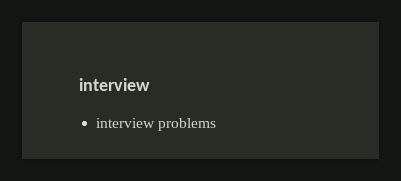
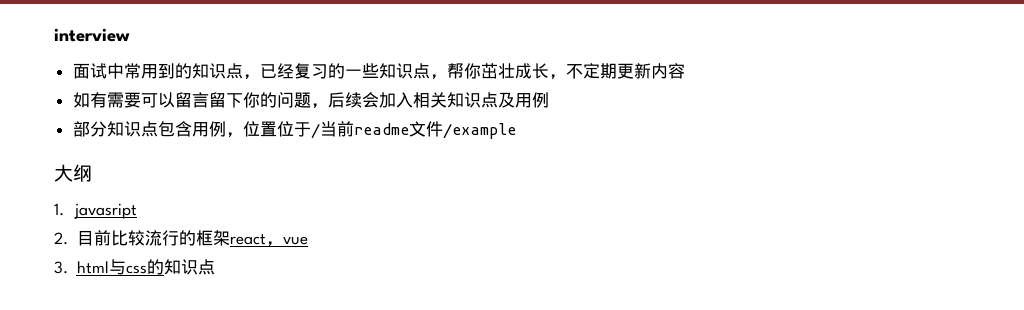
- interview problems
+ 面试中常用到的知识点，已经复习的一些知识点，帮你茁壮成长，不定期更新内容
+ 如有需要可以留言留下你的问题，后续会加入相关知识点及用例
+ 部分知识点包含用例，位置位于/当前readme文件/example
+ 大纲
+ 1. javasript
+ 2.目前比较流行的框架react，vue
+ 3. html与css的知识点

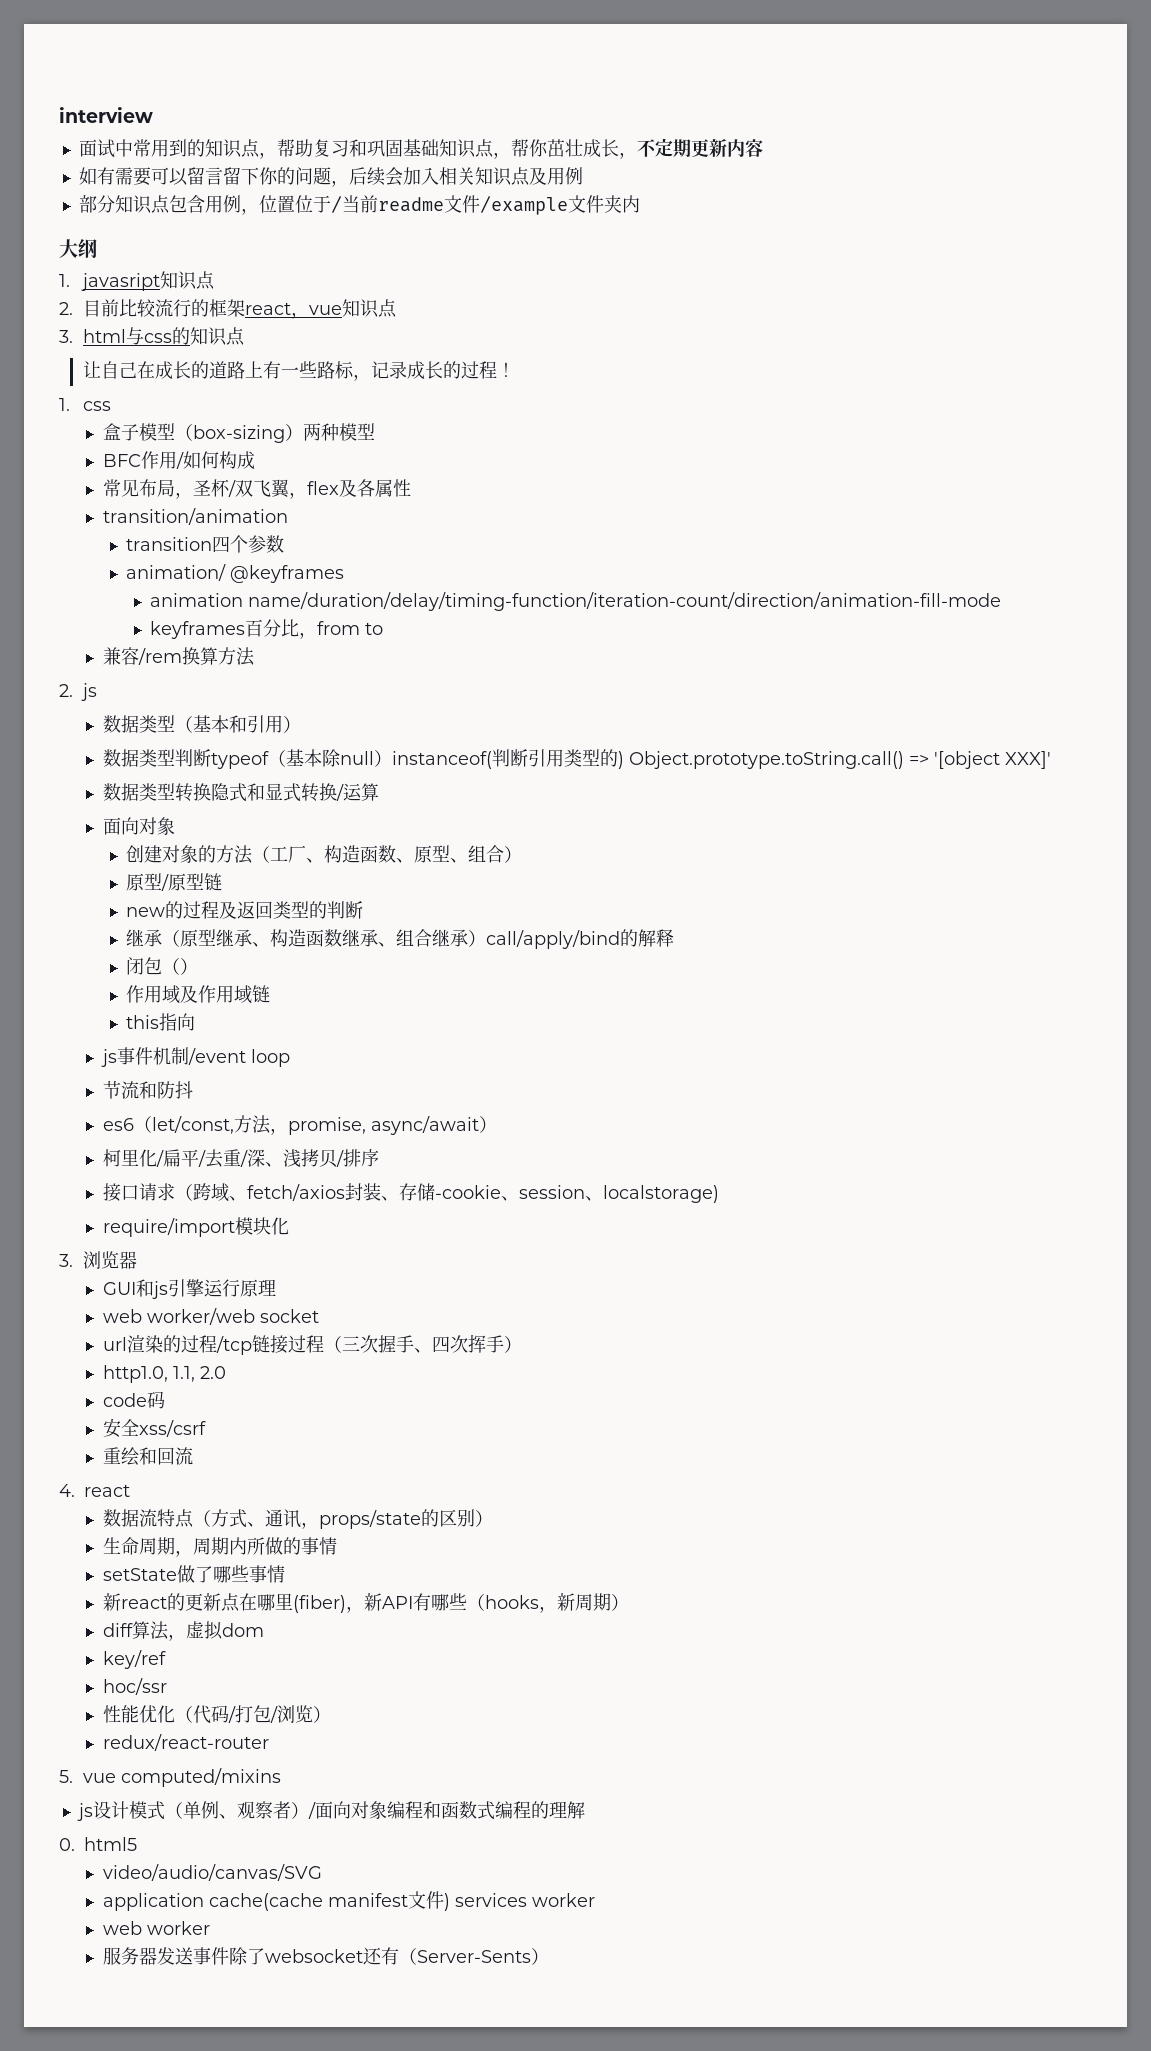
- 面试中常用到的知识点，已经复习的一些知识点，帮你茁壮成长，不定期更新内容
+ 面试中常用到的知识点，帮助复习和巩固基础知识点，帮你茁壮成长，不定期更新内容
- 部分知识点包含用例，位置位于/当前readme文件/example
+ 部分知识点包含用例，位置位于/当前readme文件/example文件夹内
- 1. javasript
+ 1. javasript知识点
- 2.目前比较流行的框架react，vue
+ 2.目前比较流行的框架react，vue知识点
+ 让自己在成长的道路上有一些路标，记录成长的过程！
+ 1. css
+ 盒子模型（box-sizing）两种模型
+ BFC作用/如何构成
+ 常见布局，圣杯/双飞翼，flex及各属性
+ transition/animation
+ transition四个参数
+ animation/ @keyframes
+ animation name/duration/delay/timing-function/iteration-count/direction/animation-fill-mode
+ keyframes百分比，from to
+ 兼容/rem换算方法
+ 2. js
+ 数据类型（基本和引用）
+ 数据类型判断typeof（基本除null）instanceof(判断引用类型的) Object.prototype.toString.call() => '[object XXX]'
+ 数据类型转换隐式和显式转换/运算
+ 面向对象
+ 创建对象的方法（工厂、构造函数、原型、组合）
+ 原型/原型链
+ new的过程及返回类型的判断
+ 继承（原型继承、构造函数继承、组合继承）call/apply/bind的解释
+ 闭包（）
+ 作用域及作用域链
+ this指向
+ js事件机制/event loop
+ 节流和防抖
+ es6（let/const,方法，promise, async/await）
+ 柯里化/扁平/去重/深、浅拷贝/排序
+ 接口请求（跨域、fetch/axios封装、存储-cookie、session、localstorage)
+ require/import模块化
+ 3.浏览器
+ GUI和js引擎运行原理
+ web worker/web socket
+ url渲染的过程/tcp链接过程（三次握手、四次挥手）
+ http1.0, 1.1, 2.0
+ code码
+ 安全xss/csrf
+ 重绘和回流
+ 4. react
+ 数据流特点（方式、通讯，props/state的区别）
+ 生命周期，周期内所做的事情
+ setState做了哪些事情
+ 新react的更新点在哪里(fiber)，新API有哪些（hooks，新周期）
+ diff算法，虚拟dom
+ key/ref
+ hoc/ssr
+ 性能优化（代码/打包/浏览）
+ redux/react-router
+ 5. vue computed/mixins
+ js设计模式（单例、观察者）/面向对象编程和函数式编程的理解
+ 0. html5
+ video/audio/canvas/SVG
+ application cache(cache manifest文件) services worker
+ web worker
+ 服务器发送事件除了websocket还有（Server-Sents）

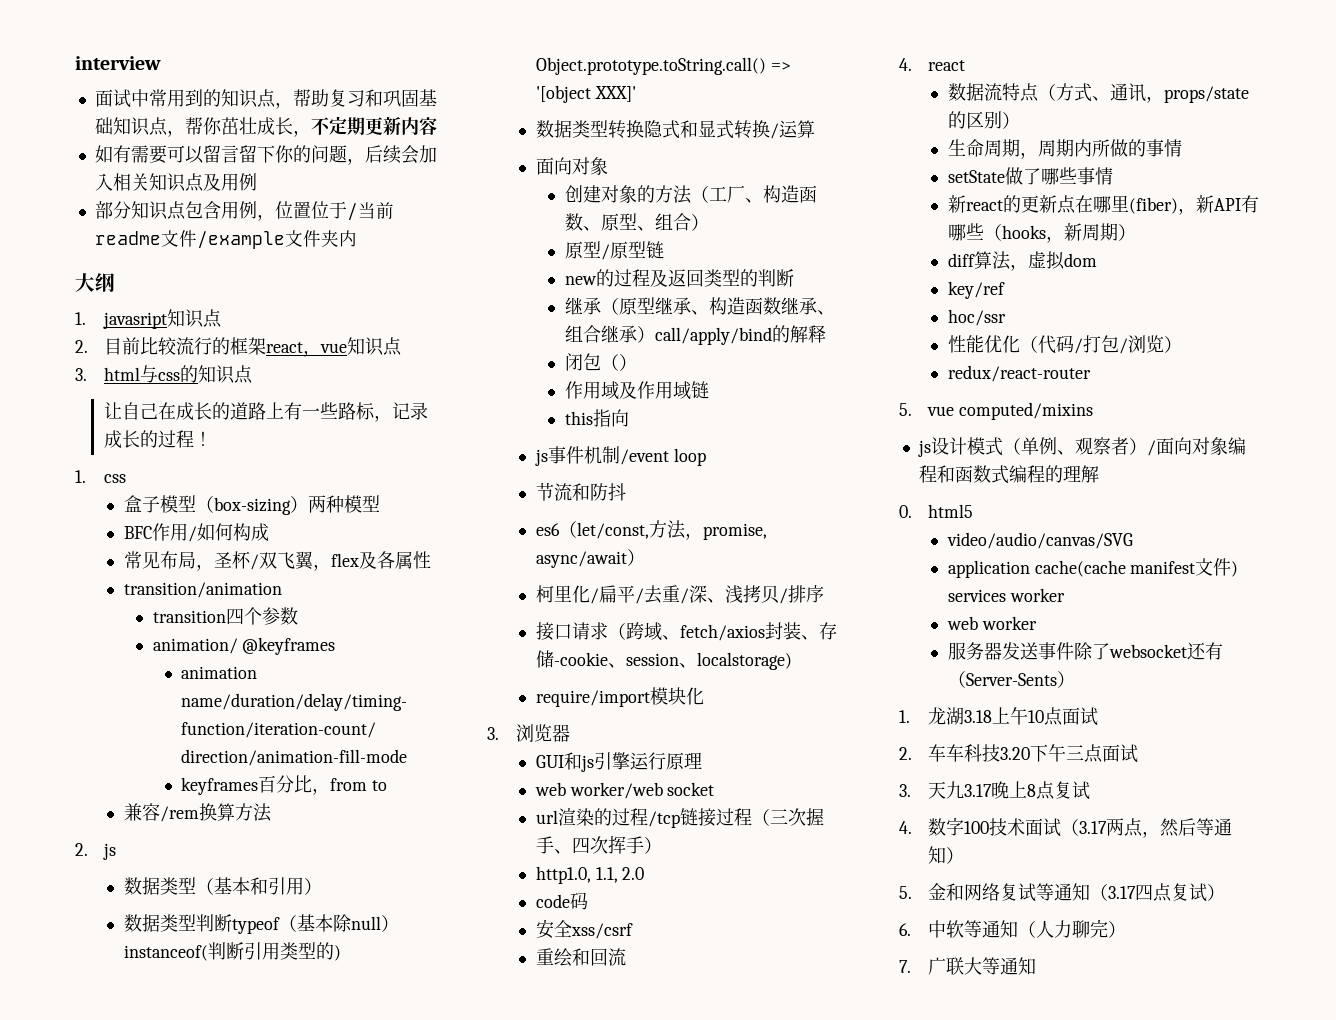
+ 1.龙湖3.18上午10点面试
+ 2.车车科技3.20下午三点面试
+ 3.天九3.17晚上8点复试
+ 4.数字100技术面试（3.17两点，然后等通知）
+ 5.金和网络复试等通知（3.17四点复试）
+ 6.中软等通知（人力聊完）
+ 7.广联大等通知

